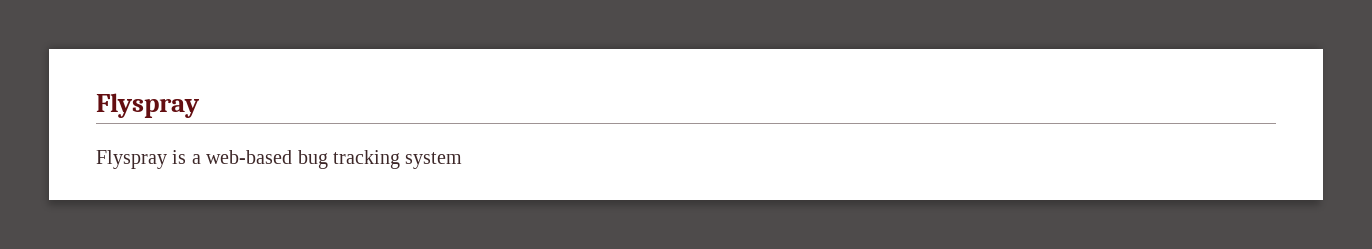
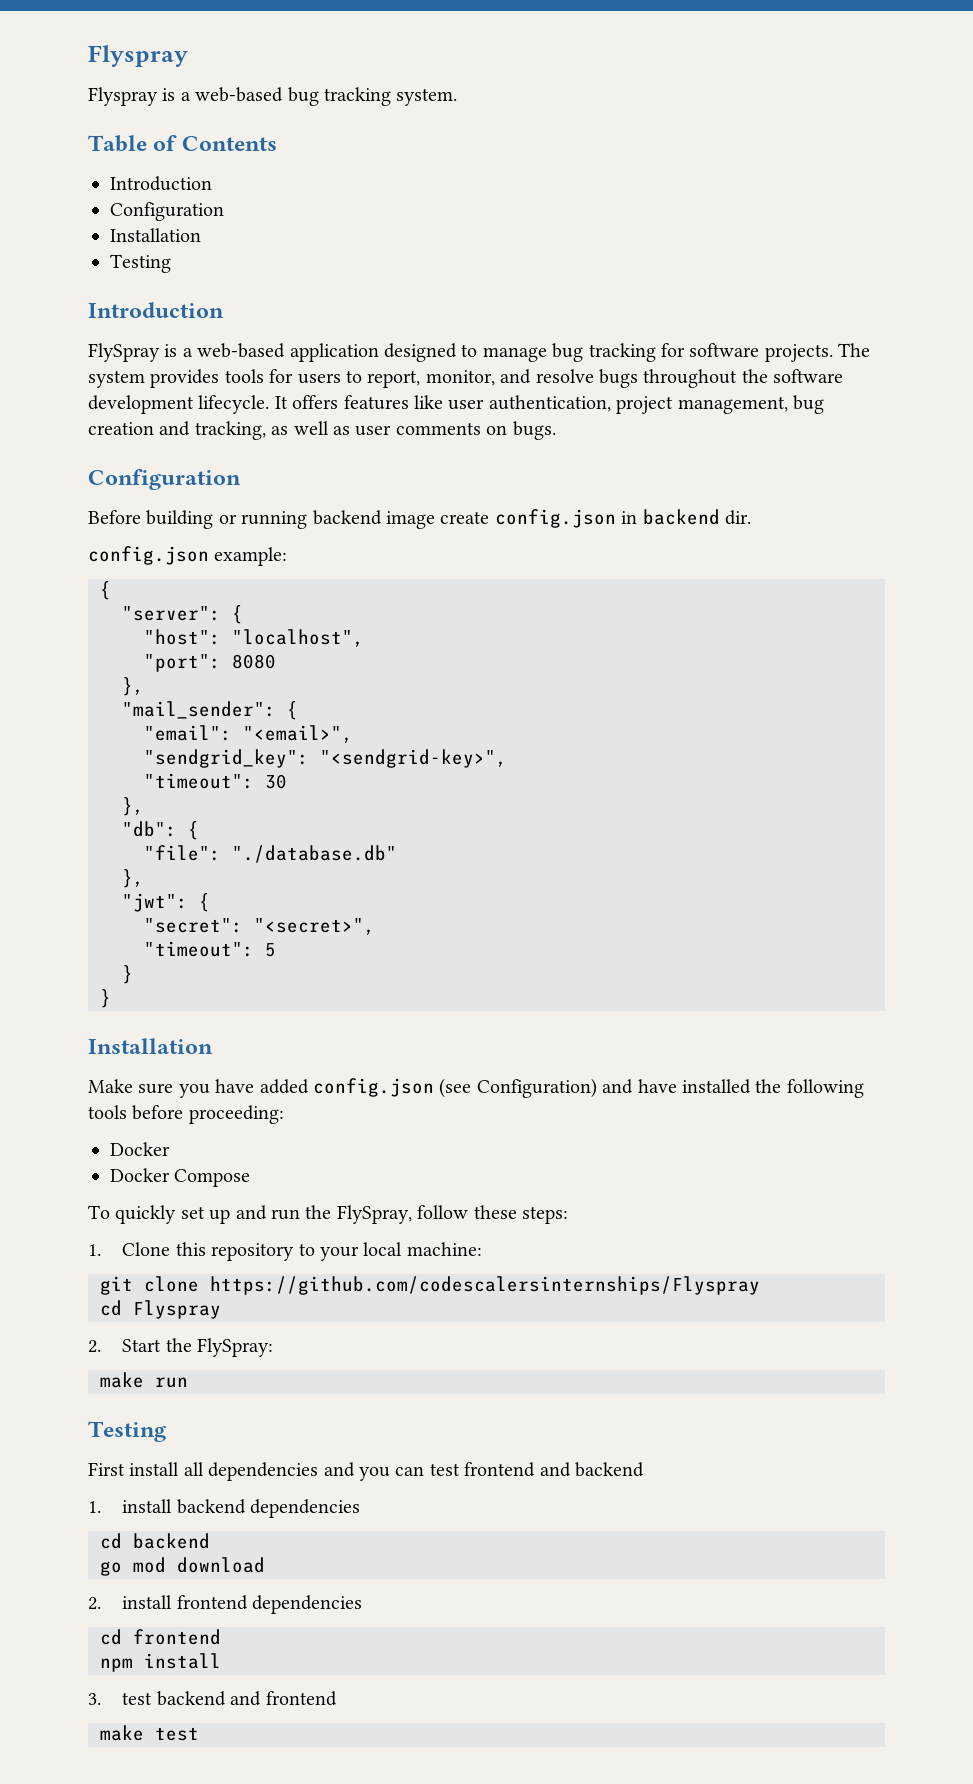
- Flyspray is a web-based bug tracking system
+ Flyspray is a web-based bug tracking system.
+ Table of Contents
+ Introduction
+ Configuration
+ Installation
+ Testing
+ Introduction
+ FlySpray is a web-based application designed to manage bug tracking for software projects. The system provides tools for users to report, monitor, and resolve bugs throughout the software development lifecycle. It offers features like user authentication, project management, bug creation and tracking, as well as user comments on bugs.
+ Configuration
+ Before building or running backend image create config.json in backend dir.
+ config.json example:
+ {
+ "server": {
+ "host": "localhost",
+ "port": 8080
+ },
+ "mail_sender": {
+ "email": "<email>",
+ "sendgrid_key": "<sendgrid-key>",
+ "timeout": 30
+ },
+ "db": {
+ "file": "./database.db"
+ },
+ "jwt": {
+ "secret": "<secret>",
+ "timeout": 5
+ }
+ }
+ Installation
+ Make sure you have added config.json (see Configuration) and have installed the following tools before proceeding:
+ Docker
+ Docker Compose
+ To quickly set up and run the FlySpray, follow these steps:
+ 1. Clone this repository to your local machine:
+ git clone https://github.com/codescalersinternships/Flyspray
+ cd Flyspray
+ 2. Start the FlySpray:
+ make run
+ Testing
+ First install all dependencies and you can test frontend and backend
+ 1. install backend dependencies
+ cd backend
+ go mod download
+ 2. install frontend dependencies
+ cd frontend
+ npm install
+ 3. test backend and frontend
+ make test

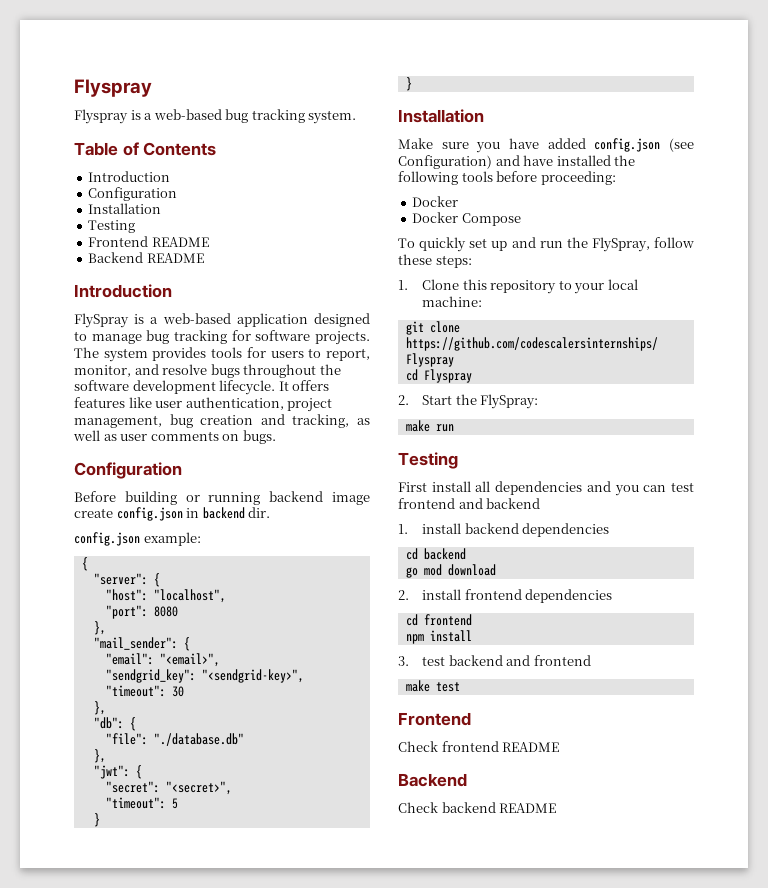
+ Frontend README
+ Backend README
  make test
+ Frontend
+ Check frontend README
+ Backend
+ Check backend README

